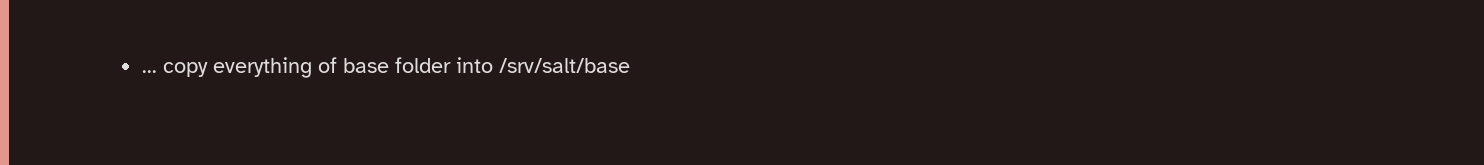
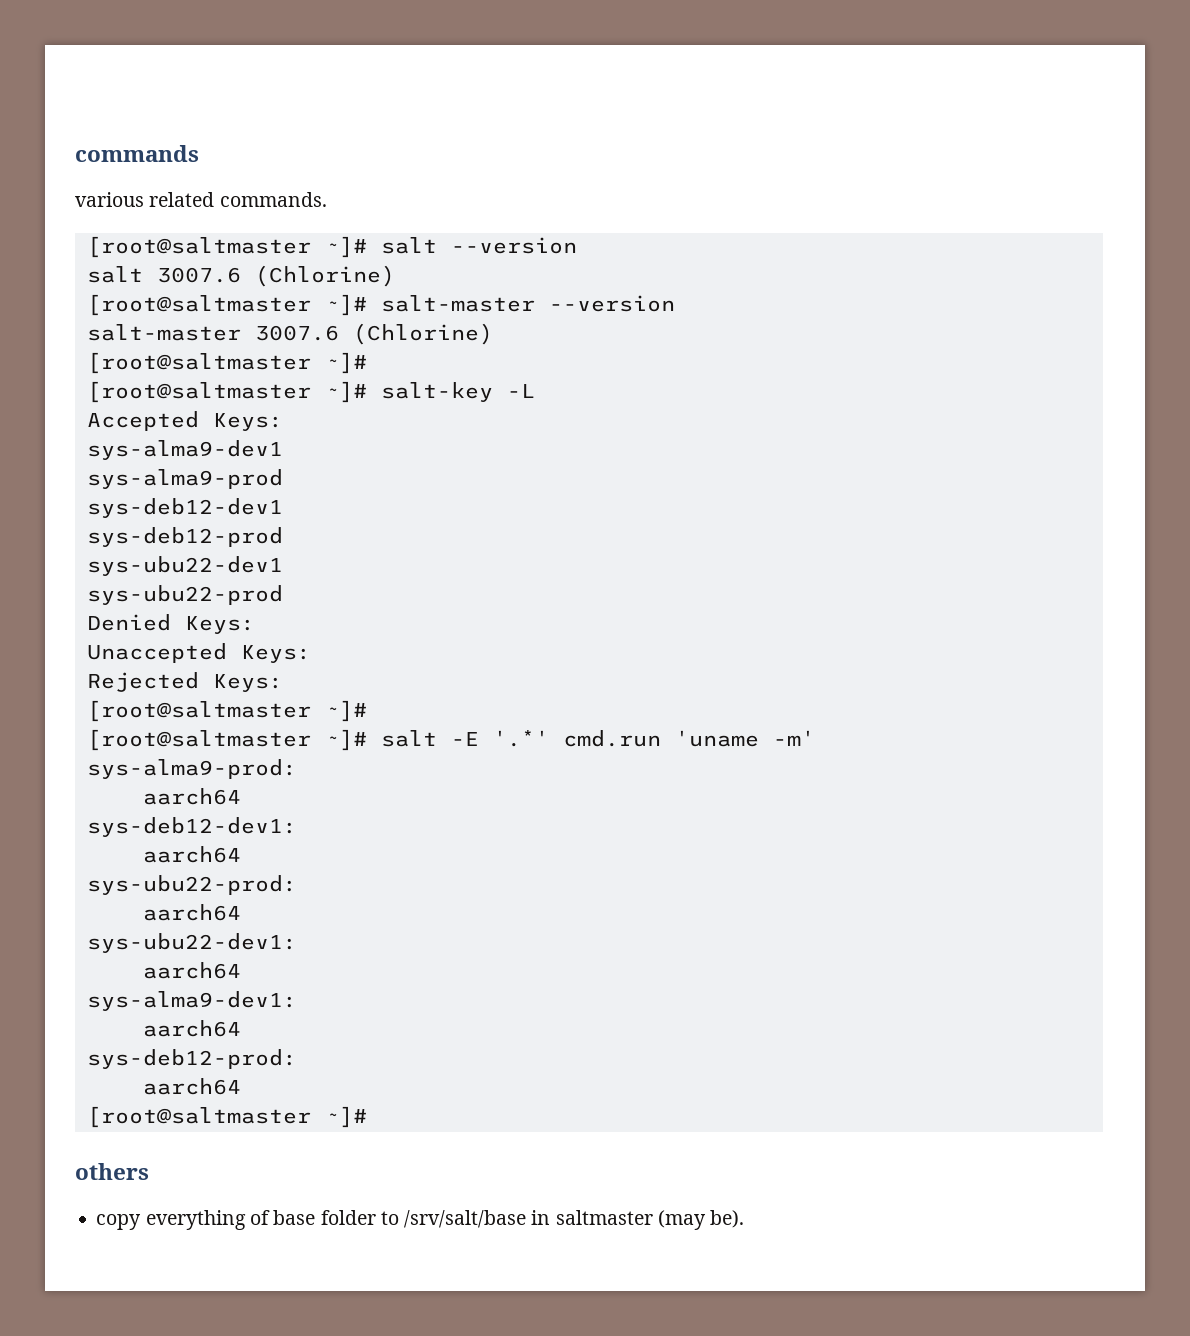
- ... copy everything of base folder into /srv/salt/base
+ commands
+ various related commands.
+ [root@saltmaster ~]# salt --version
+ salt 3007.6 (Chlorine)
+ [root@saltmaster ~]# salt-master --version
+ salt-master 3007.6 (Chlorine)
+ [root@saltmaster ~]#
+ [root@saltmaster ~]# salt-key -L
+ Accepted Keys:
+ sys-alma9-dev1
+ sys-alma9-prod
+ sys-deb12-dev1
+ sys-deb12-prod
+ sys-ubu22-dev1
+ sys-ubu22-prod
+ Denied Keys:
+ Unaccepted Keys:
+ Rejected Keys:
+ [root@saltmaster ~]#
+ [root@saltmaster ~]# salt -E '.*' cmd.run 'uname -m'
+ sys-alma9-prod:
+ aarch64
+ sys-deb12-dev1:
+ aarch64
+ sys-ubu22-prod:
+ aarch64
+ sys-ubu22-dev1:
+ aarch64
+ sys-alma9-dev1:
+ aarch64
+ sys-deb12-prod:
+ aarch64
+ [root@saltmaster ~]#
+ others
+ copy everything of base folder to /srv/salt/base in saltmaster (may be).

